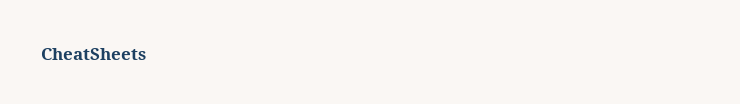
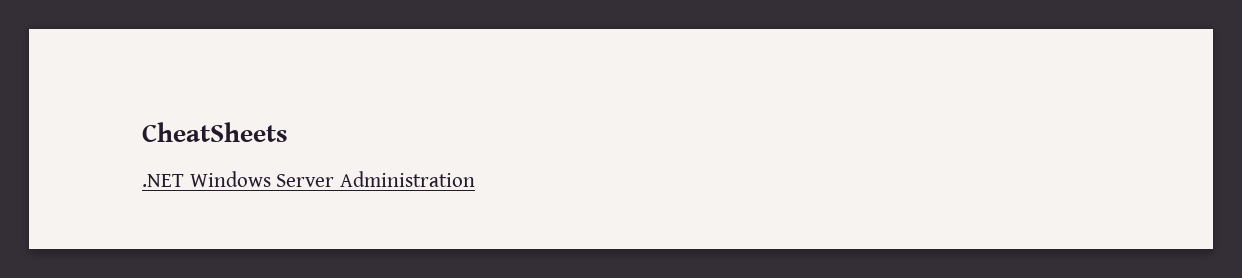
+ .NET Windows Server Administration

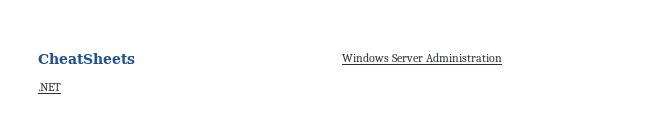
- .NET Windows Server Administration
+ .NET
+ Windows Server Administration

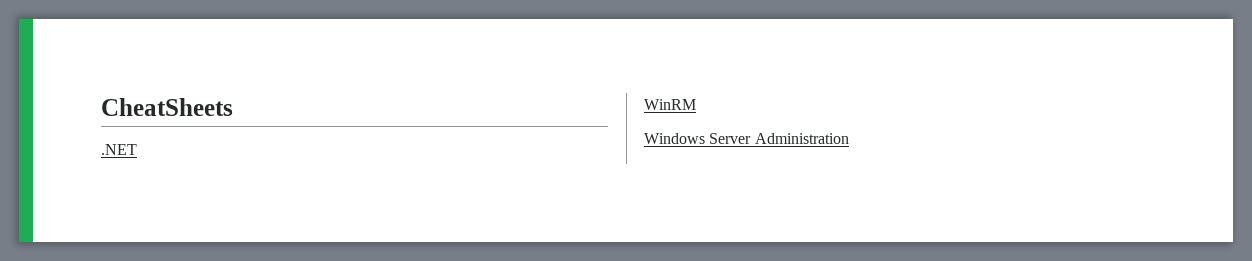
+ WinRM

